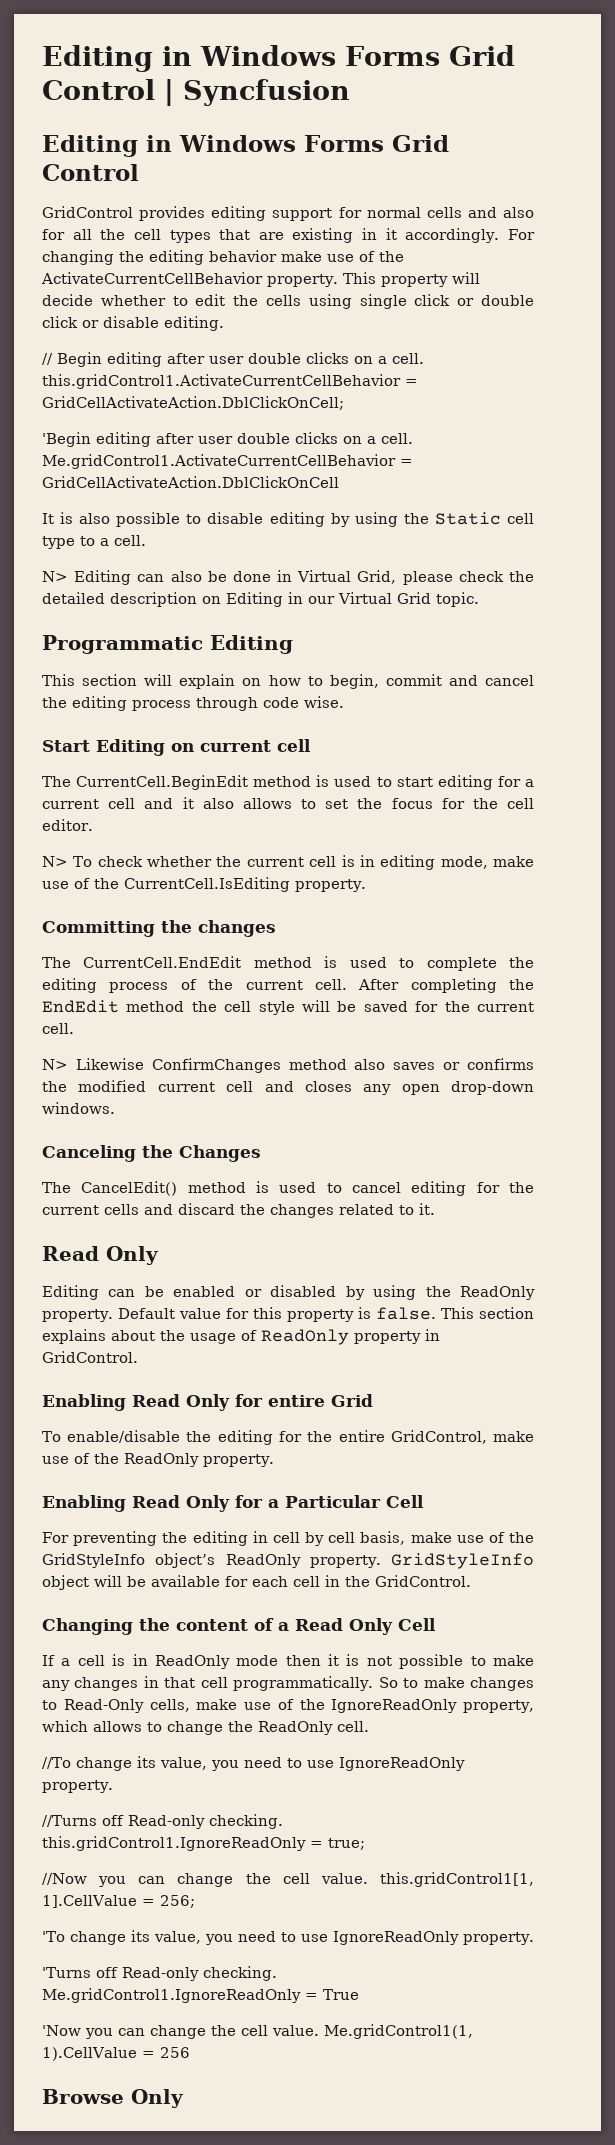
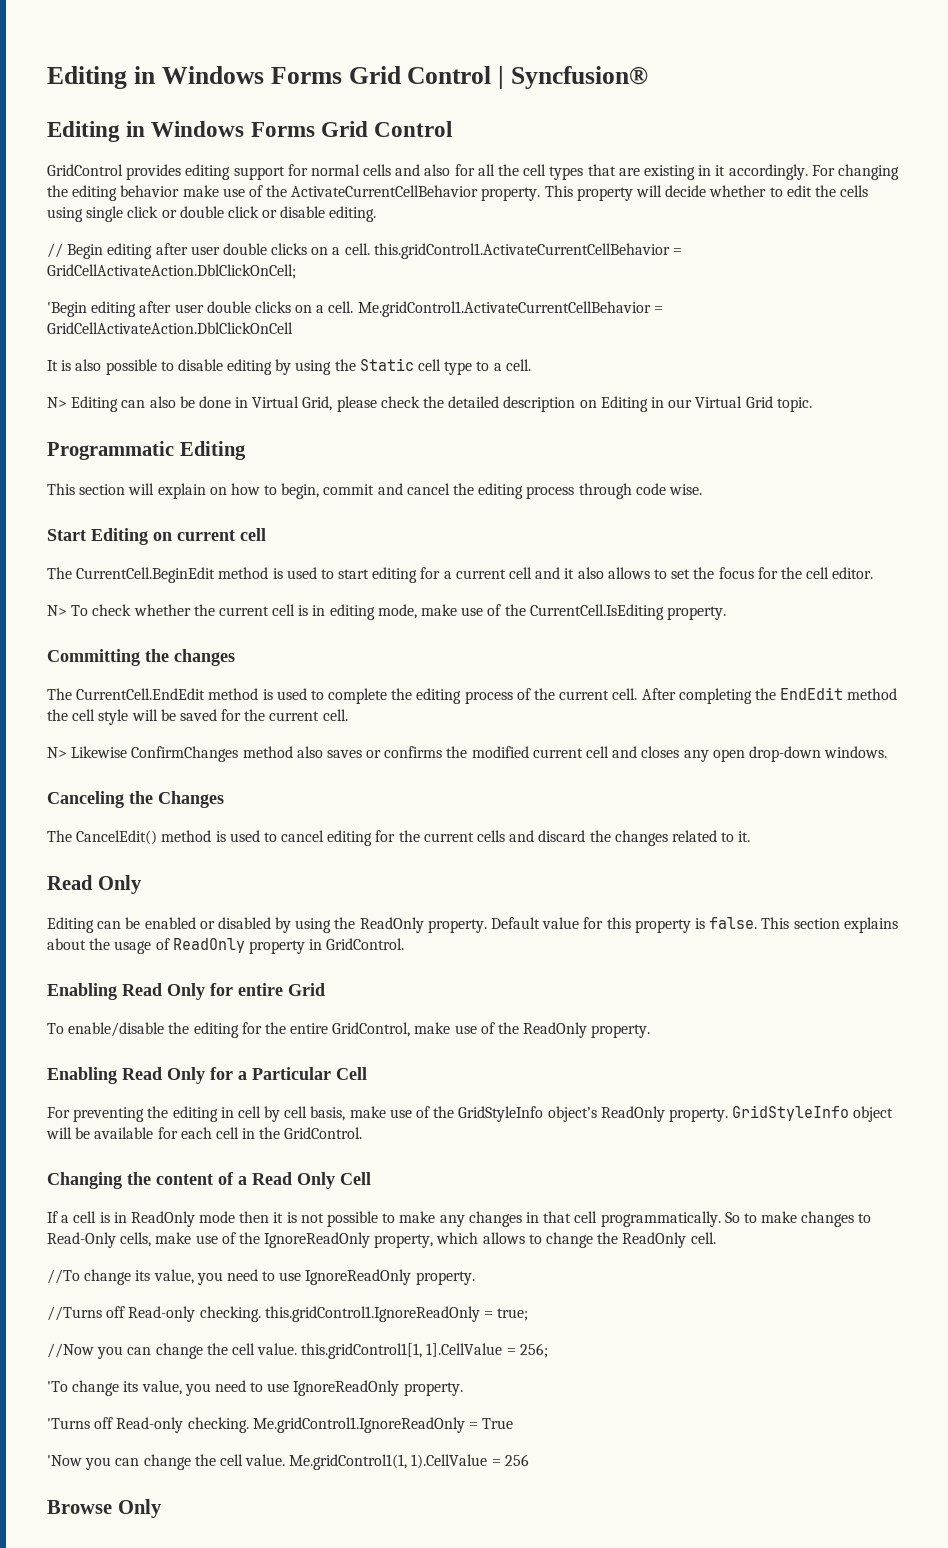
- Editing in Windows Forms Grid Control | Syncfusion
+ Editing in Windows Forms Grid Control | Syncfusion®

